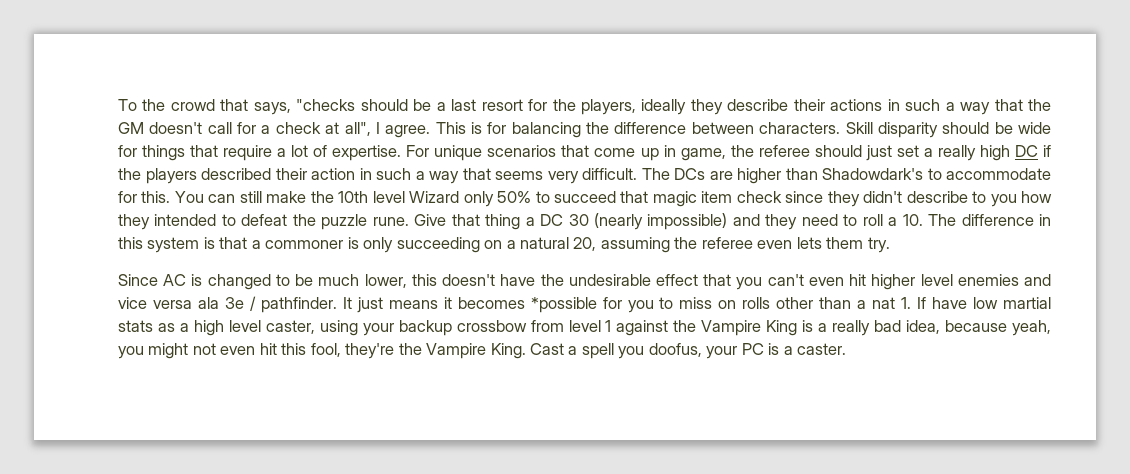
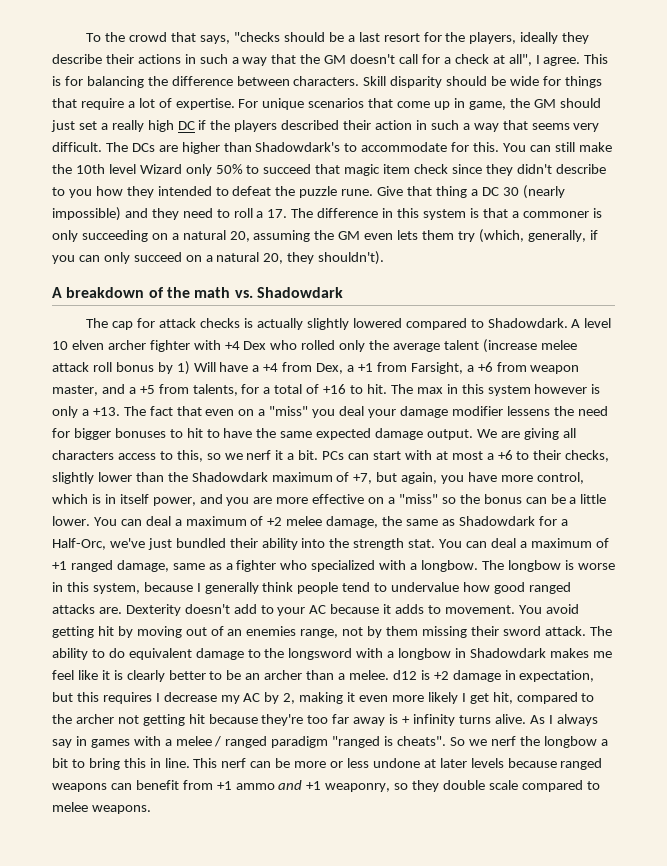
- For unique scenarios that come up in game, the referee should just set a really high DC if the players described their action in such a way that seems very difficult.
+ For unique scenarios that come up in game, the GM should just set a really high DC if the players described their action in such a way that seems very difficult.
- Give that thing a DC 30 (nearly impossible) and they need to roll a 10. The difference in this system is that a commoner is only succeeding on a natural 20, assuming the referee even lets them try.
- Since AC is changed to be much lower, this doesn't have the undesirable effect that you can't even hit higher level enemies and vice versa ala 3e / pathfinder. It just means it becomes *possible for you to miss on rolls other than a nat 1. If have low martial stats as a high level caster, using your backup crossbow from level 1 against the Vampire King is a really bad idea, because yeah, you might not even hit this fool, they're the Vampire King. Cast a spell you doofus, your PC is a caster.
+ Give that thing a DC 30 (nearly impossible) and they need to roll a 17. The difference in this system is that a commoner is only succeeding on a natural 20, assuming the GM even lets them try (which, generally, if you can only succeed on a natural 20, they shouldn't).
+ A breakdown of the math vs. Shadowdark
+ The cap for attack checks is actually slightly lowered compared to Shadowdark. A level 10 elven archer fighter with +4 Dex who rolled only the average talent (increase melee attack roll bonus by 1) Will have a +4 from Dex, a +1 from Farsight, a +6 from weapon master, and a +5 from talents, for a total of +16 to hit. The max in this system however is only a +13. The fact that even on a "miss" you deal your damage modifier lessens the need for bigger bonuses to hit to have the same expected damage output. We are giving all characters access to this, so we nerf it a bit. PCs can start with at most a +6 to their checks, slightly lower than the Shadowdark maximum of +7, but again, you have more control, which is in itself power, and you are more effective on a "miss" so the bonus can be a little lower. You can deal a maximum of +2 melee damage, the same as Shadowdark for a Half-Orc, we've just bundled their ability into the strength stat. You can deal a maximum of +1 ranged damage, same as a fighter who specialized with a longbow. The longbow is worse in this system, because I generally think people tend to undervalue how good ranged attacks are. Dexterity doesn't add to your AC because it adds to movement. You avoid getting hit by moving out of an enemies range, not by them missing their sword attack. The ability to do equivalent damage to the longsword with a longbow in Shadowdark makes me feel like it is clearly better to be an archer than a melee. d12 is +2 damage in expectation, but this requires I decrease my AC by 2, making it even more likely I get hit, compared to the archer not getting hit because they're too far away is + infinity turns alive. As I always say in games with a melee / ranged paradigm "ranged is cheats". So we nerf the longbow a bit to bring this in line. This nerf can be more or less undone at later levels because ranged weapons can benefit from +1 ammo and +1 weaponry, so they double scale compared to melee weapons.

